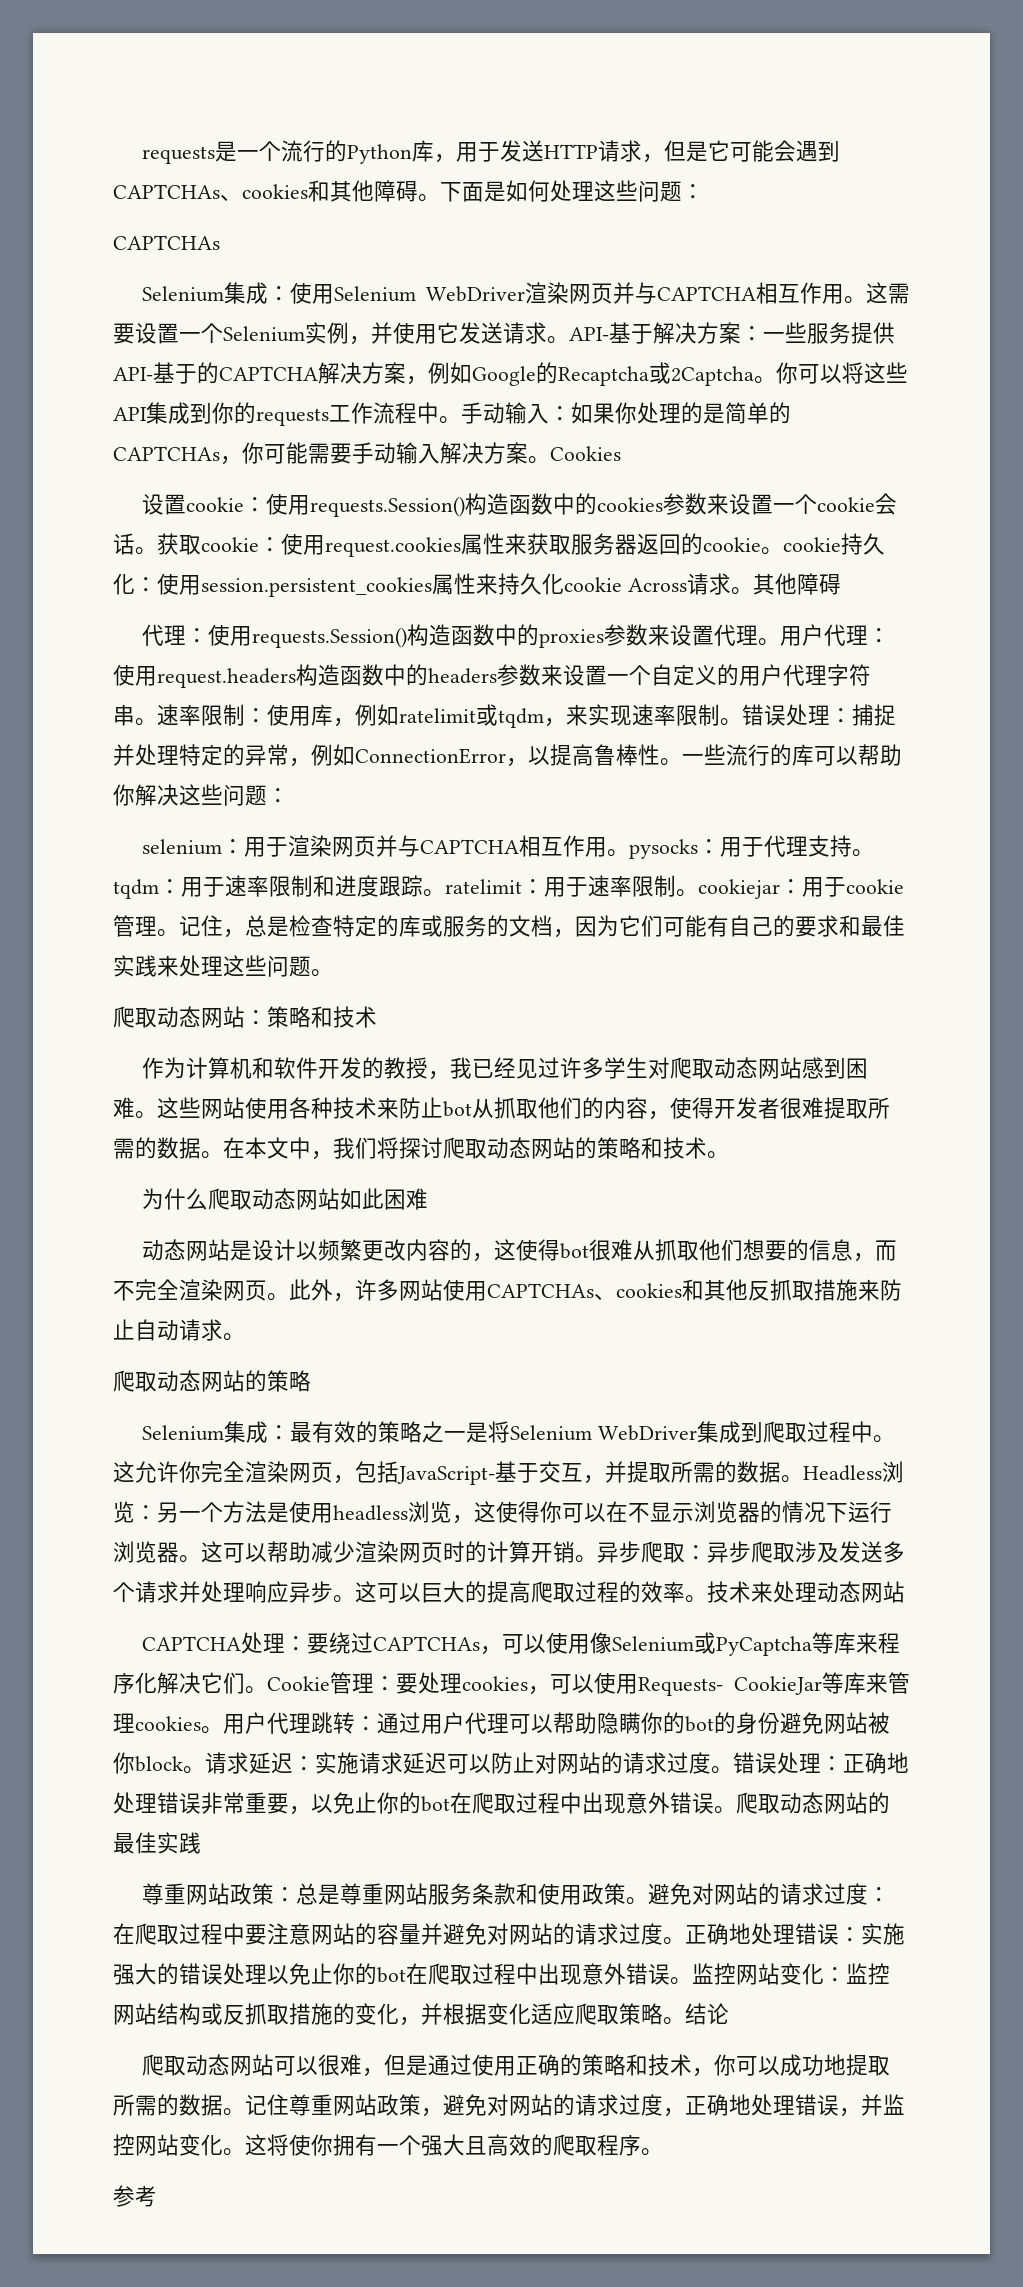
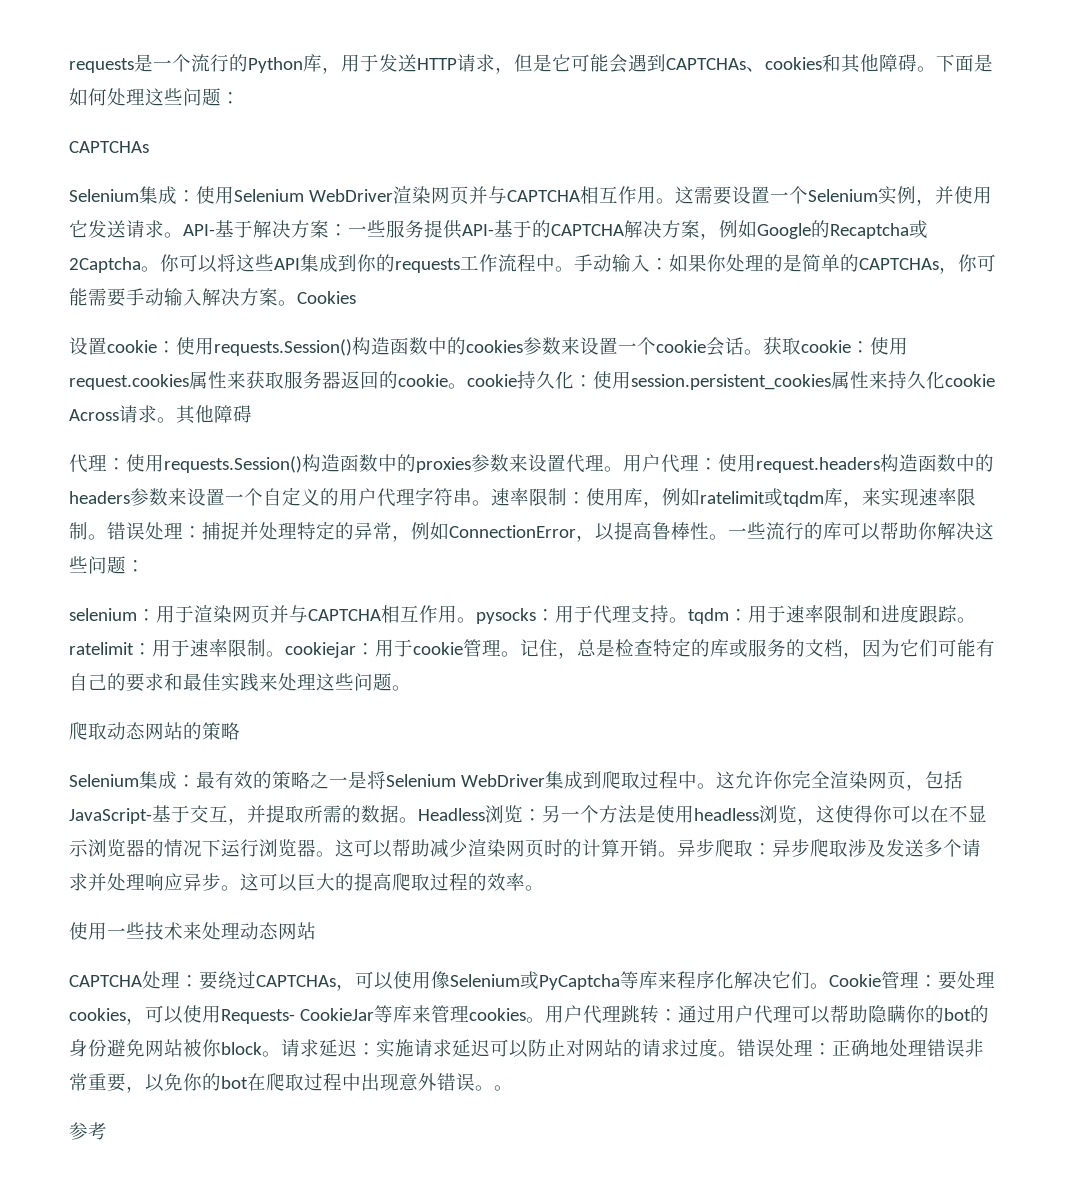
- 速率限制：使用库，例如ratelimit或tqdm，来实现速率限制。
+ 速率限制：使用库，例如ratelimit或tqdm库，来实现速率限制。
- 爬取动态网站：策略和技术
- 作为计算机和软件开发的教授，我已经见过许多学生对爬取动态网站感到困难。这些网站使用各种技术来防止bot从抓取他们的内容，使得开发者很难提取所需的数据。在本文中，我们将探讨爬取动态网站的策略和技术。
- 为什么爬取动态网站如此困难
- 动态网站是设计以频繁更改内容的，这使得bot很难从抓取他们想要的信息，而不完全渲染网页。此外，许多网站使用CAPTCHAs、cookies和其他反抓取措施来防止自动请求。
- 这可以巨大的提高爬取过程的效率。技术来处理动态网站
+ 这可以巨大的提高爬取过程的效率。
+ 使用一些技术来处理动态网站
- 错误处理：正确地处理错误非常重要，以免止你的bot在爬取过程中出现意外错误。爬取动态网站的最佳实践
- 尊重网站政策：总是尊重网站服务条款和使用政策。避免对网站的请求过度：在爬取过程中要注意网站的容量并避免对网站的请求过度。正确地处理错误：实施强大的错误处理以免止你的bot在爬取过程中出现意外错误。监控网站变化：监控网站结构或反抓取措施的变化，并根据变化适应爬取策略。结论
- 爬取动态网站可以很难，但是通过使用正确的策略和技术，你可以成功地提取所需的数据。记住尊重网站政策，避免对网站的请求过度，正确地处理错误，并监控网站变化。这将使你拥有一个强大且高效的爬取程序。
+ 错误处理：正确地处理错误非常重要，以免你的bot在爬取过程中出现意外错误。。

